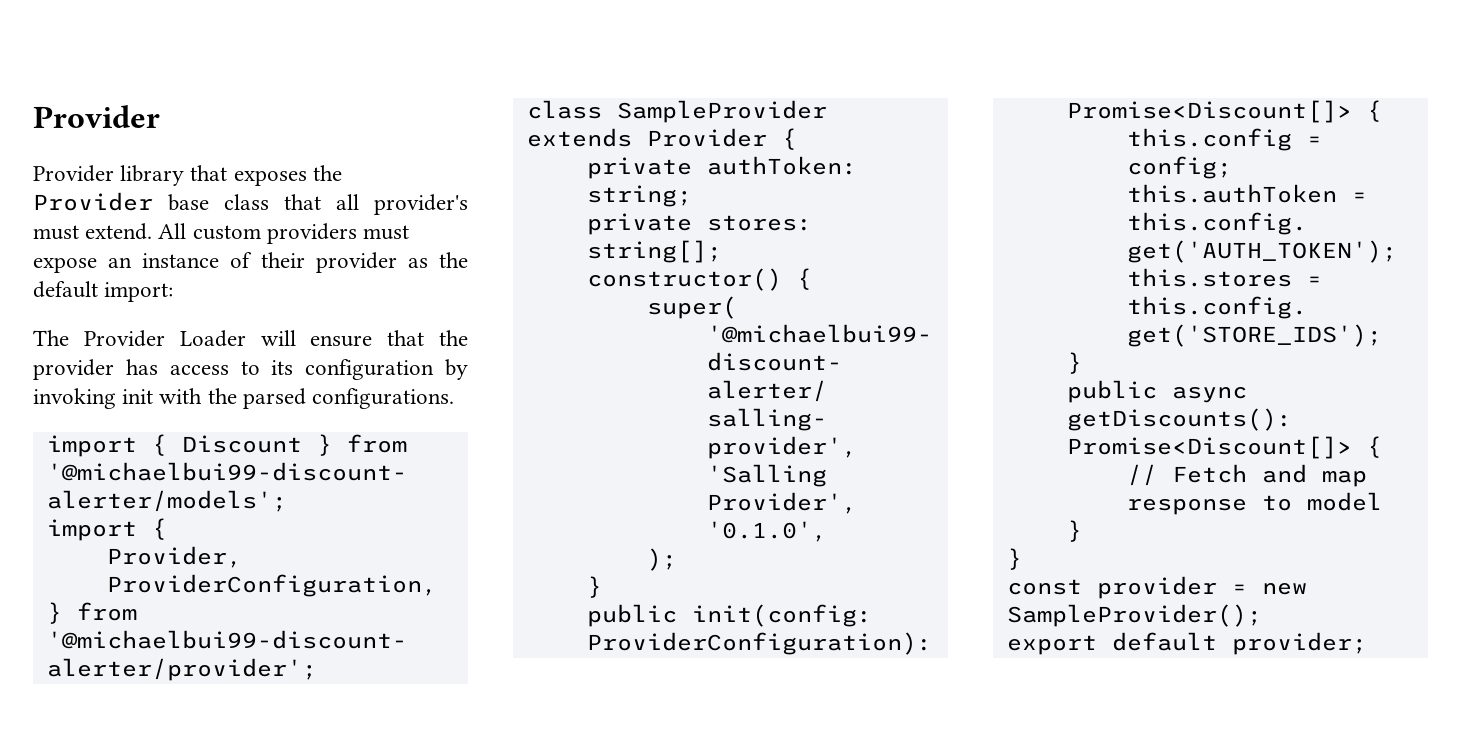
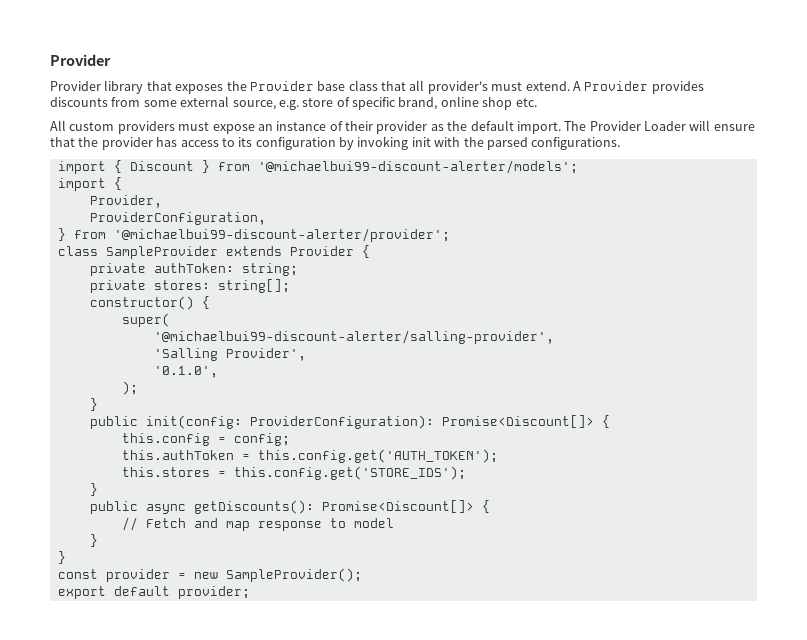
- Provider library that exposes the Provider base class that all provider's must extend. All custom providers must expose an instance of their provider as the default import:
- The Provider Loader will ensure that the provider has access to its configuration by invoking init with the parsed configurations.
+ Provider library that exposes the Provider base class that all provider's must extend. A Provider provides discounts from some external source, e.g. store of specific brand, online shop etc.
+ All custom providers must expose an instance of their provider as the default import. The Provider Loader will ensure that the provider has access to its configuration by invoking init with the parsed configurations.

